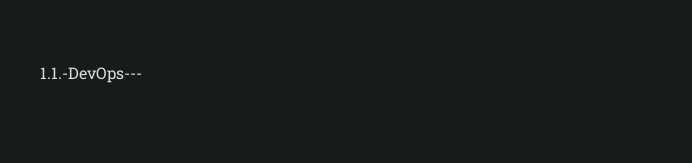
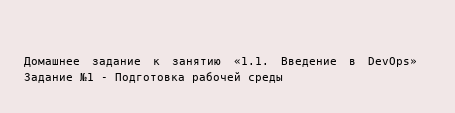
- 1.1.-DevOps---
+ Домашнее задание к занятию «1.1. Введение в DevOps» Задание №1 - Подготовка рабочей среды

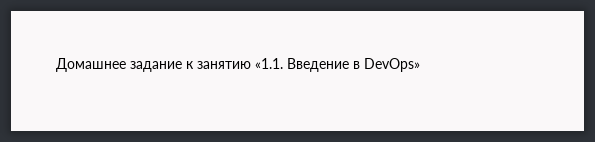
- Домашнее задание к занятию «1.1. Введение в DevOps» Задание №1 - Подготовка рабочей среды
+ Домашнее задание к занятию «1.1. Введение в DevOps»

